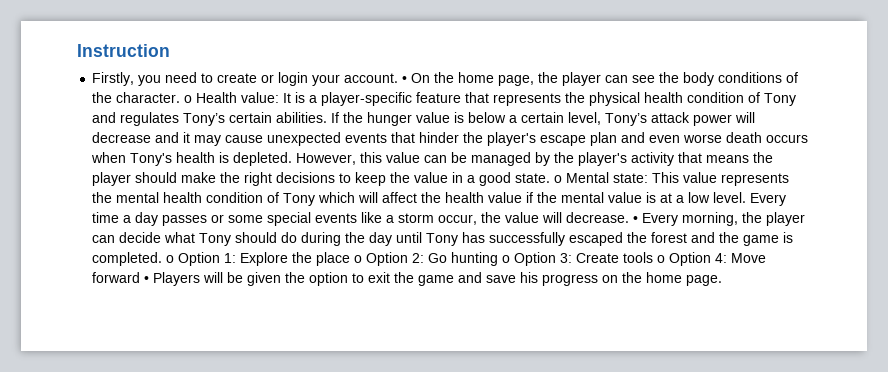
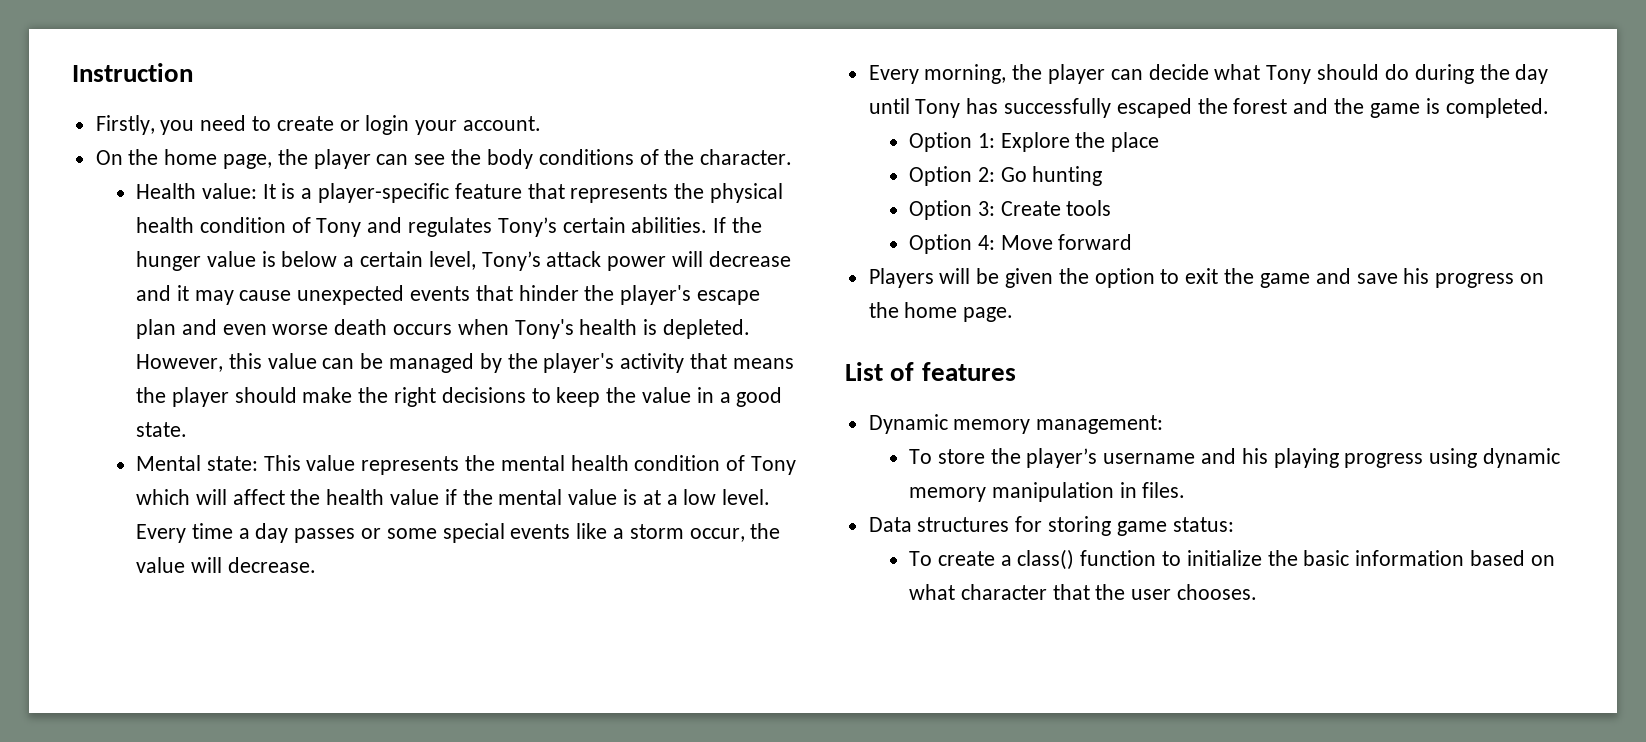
- Firstly, you need to create or login your account. • On the home page, the player can see the body conditions of the character. o Health value: It is a player-specific feature that represents the physical health condition of Tony and regulates Tony’s certain abilities.
+ Firstly, you need to create or login your account.
+ On the home page, the player can see the body conditions of the character.
+ Health value: It is a player-specific feature that represents the physical health condition of Tony and regulates Tony’s certain abilities.
- However, this value can be managed by the player's activity that means the player should make the right decisions to keep the value in a good state. o Mental state: This value represents the mental health condition of Tony which will affect the health value if the mental value is at a low level.
+ However, this value can be managed by the player's activity that means the player should make the right decisions to keep the value in a good state.
+ Mental state: This value represents the mental health condition of Tony which will affect the health value if the mental value is at a low level.
- Every time a day passes or some special events like a storm occur, the value will decrease. • Every morning, the player can decide what Tony should do during the day until Tony has successfully escaped the forest and the game is completed. o Option 1:
+ Every time a day passes or some special events like a storm occur, the value will decrease.
+ Every morning, the player can decide what Tony should do during the day until Tony has successfully escaped the forest and the game is completed.
+ Option 1:
- Explore the place o Option 2:
+ Explore the place
+ Option 2:
- Go hunting o Option 3:
+ Go hunting
+ Option 3:
- Create tools o Option 4:
+ Create tools
+ Option 4:
- Move forward • Players will be given the option to exit the game and save his progress on the home page.
+ Move forward
+ Players will be given the option to exit the game and save his progress on the home page.
+ List of features
+ Dynamic memory management:
+ To store the player’s username and his playing progress using dynamic memory manipulation in files.
+ Data structures for storing game status:
+ To create a class() function to initialize the basic information based on what character that the user chooses.

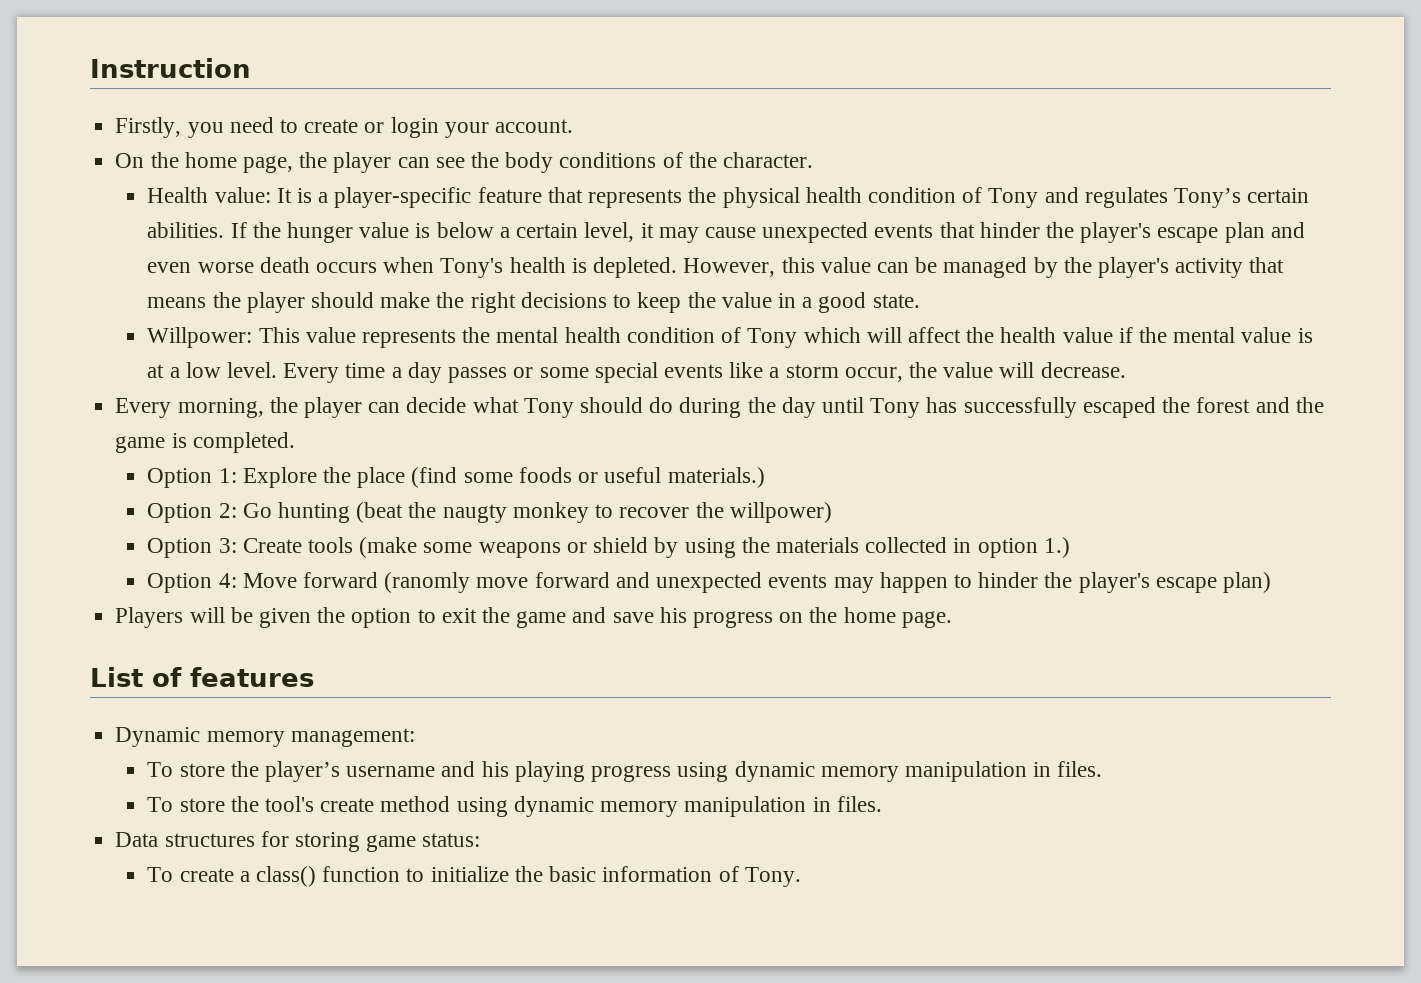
- If the hunger value is below a certain level, Tony’s attack power will decrease and it may cause unexpected events that hinder the player's escape plan and even worse death occurs when Tony's health is depleted.
+ If the hunger value is below a certain level, it may cause unexpected events that hinder the player's escape plan and even worse death occurs when Tony's health is depleted.
- Mental state: This value represents the mental health condition of Tony which will affect the health value if the mental value is at a low level.
+ Willpower: This value represents the mental health condition of Tony which will affect the health value if the mental value is at a low level.
- Option 1: Explore the place
- Option 2: Go hunting
- Option 3: Create tools
- Option 4: Move forward
+ Option 1: Explore the place (find some foods or useful materials.)
+ Option 2: Go hunting (beat the naugty monkey to recover the willpower)
+ Option 3: Create tools (make some weapons or shield by using the materials collected in option 1.)
+ Option 4: Move forward (ranomly move forward and unexpected events may happen to hinder the player's escape plan)
+ To store the tool's create method using dynamic memory manipulation in files.
- To create a class() function to initialize the basic information based on what character that the user chooses.
+ To create a class() function to initialize the basic information of Tony.

